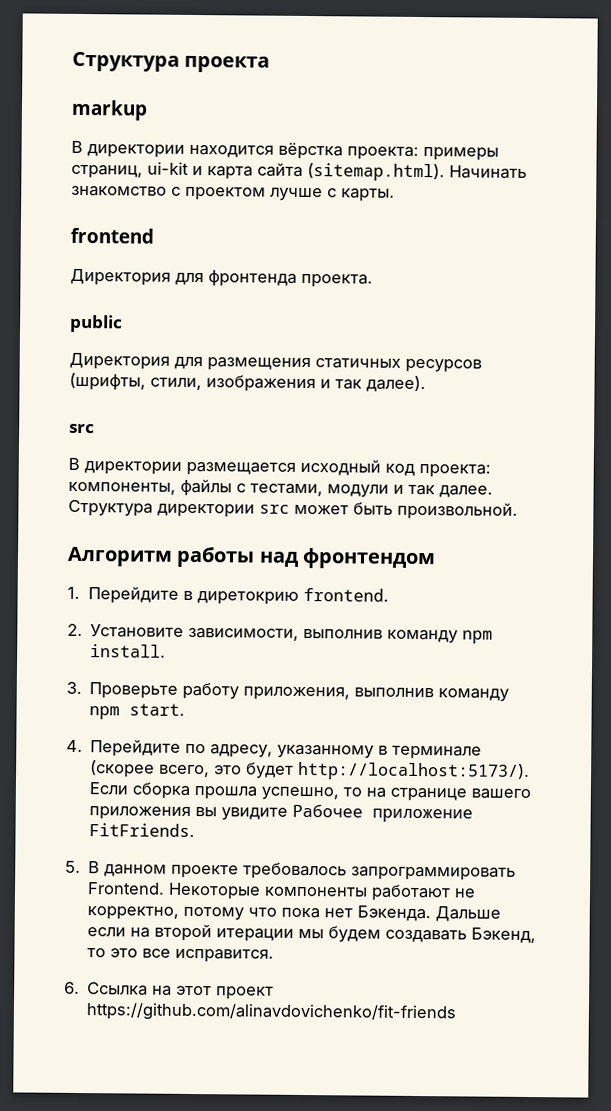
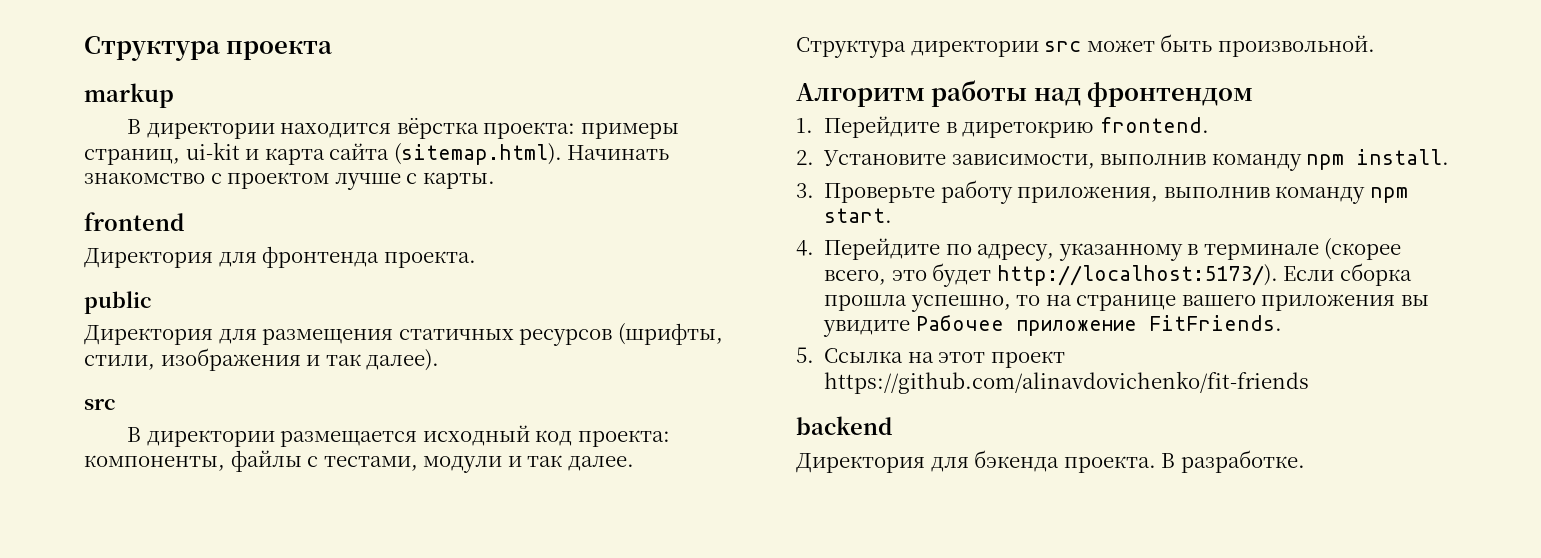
- 5. В данном проекте требовалось запрограммировать Frontend. Некоторые компоненты работают не корректно, потому что пока нет Бэкенда. Дальше если на второй итерации мы будем создавать Бэкенд, то это все исправится.
- 6. Ссылка на этот проект https://github.com/alinavdovichenko/fit-friends
+ 5. Ссылка на этот проект https://github.com/alinavdovichenko/fit-friends
+ backend
+ Директория для бэкенда проекта. В разработке.

